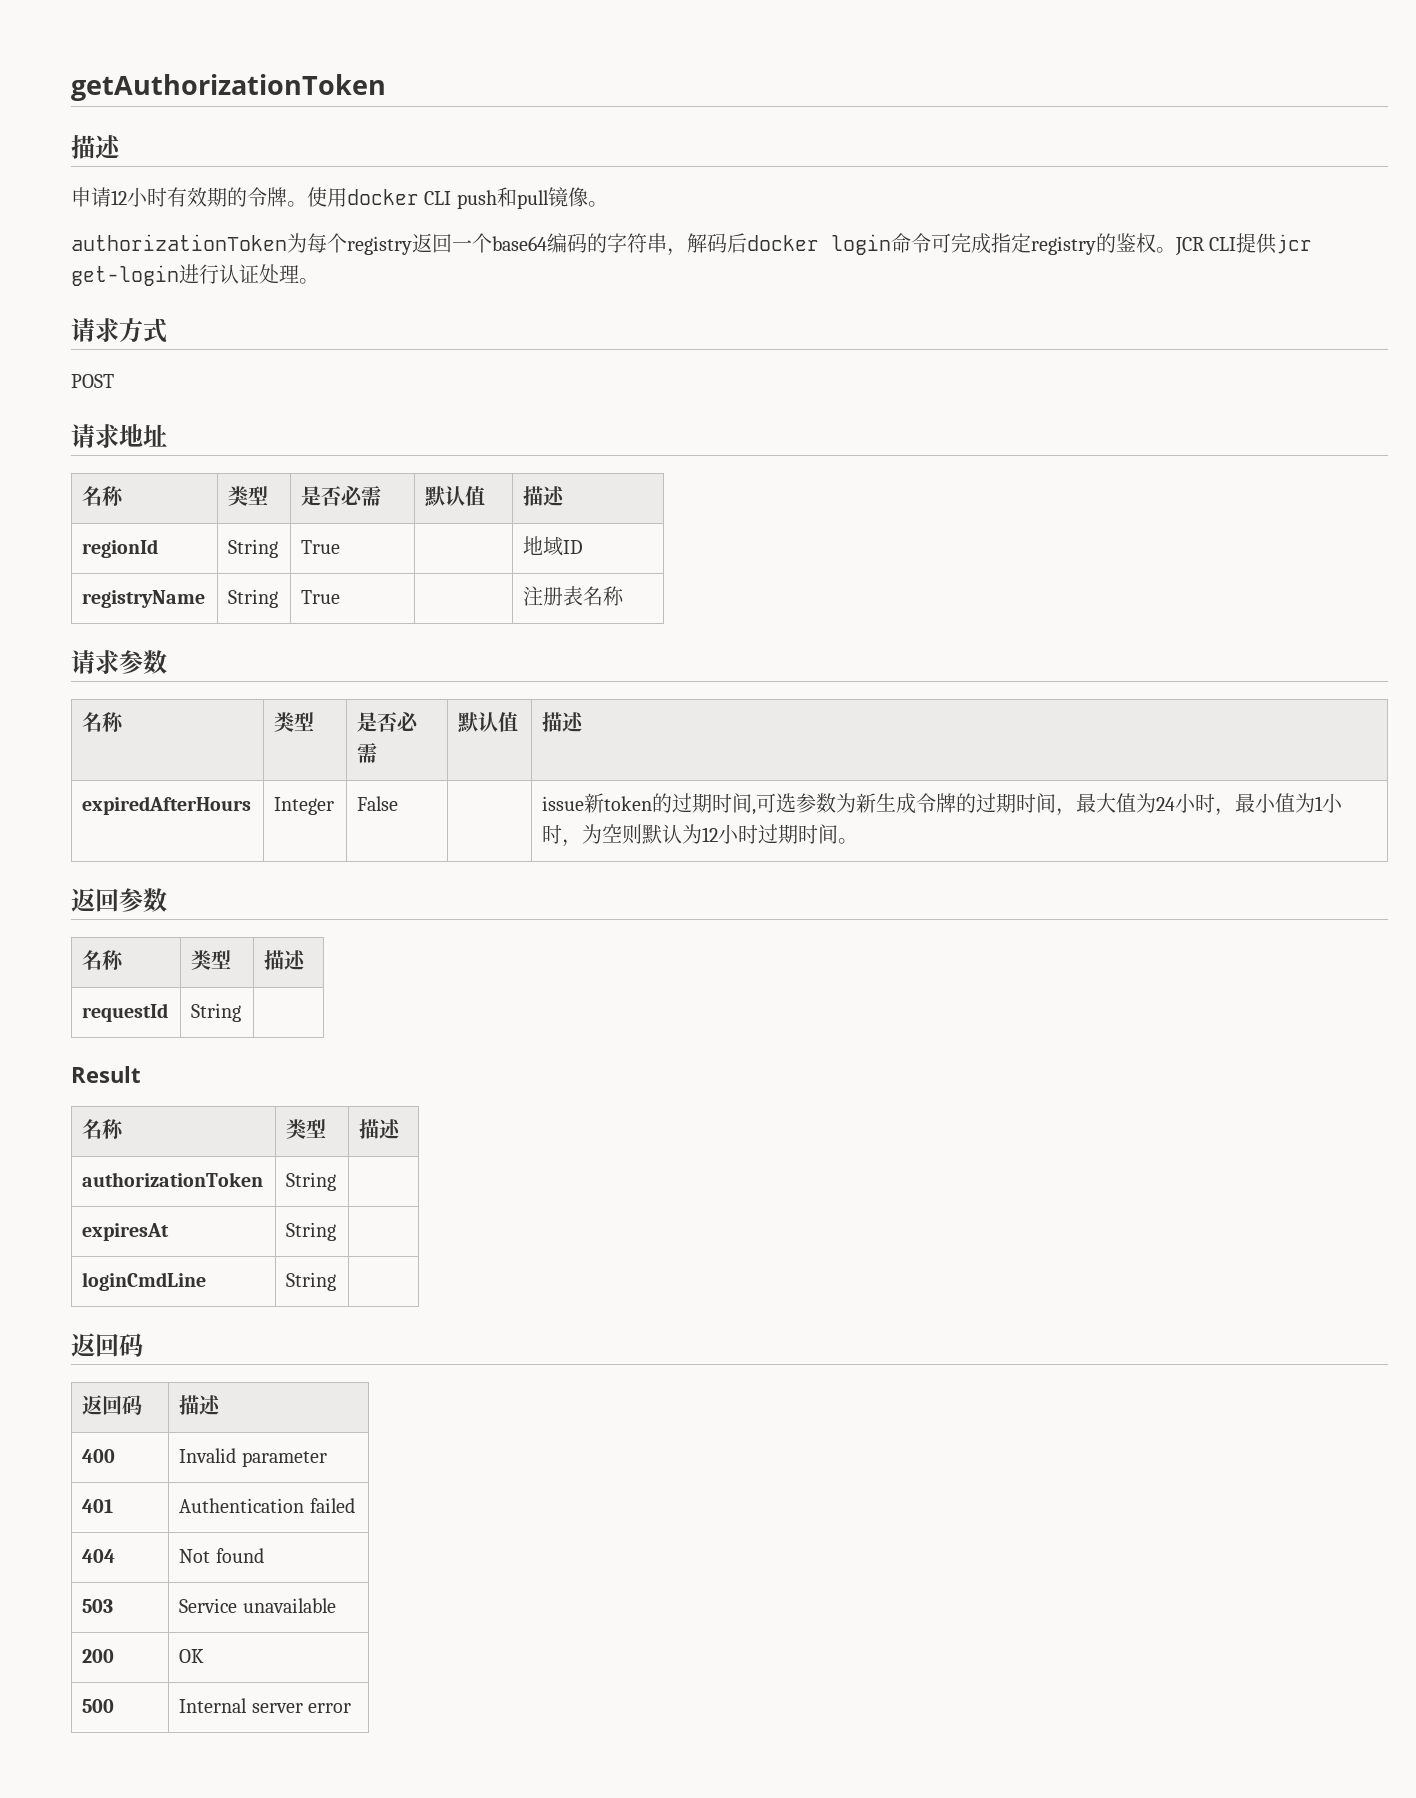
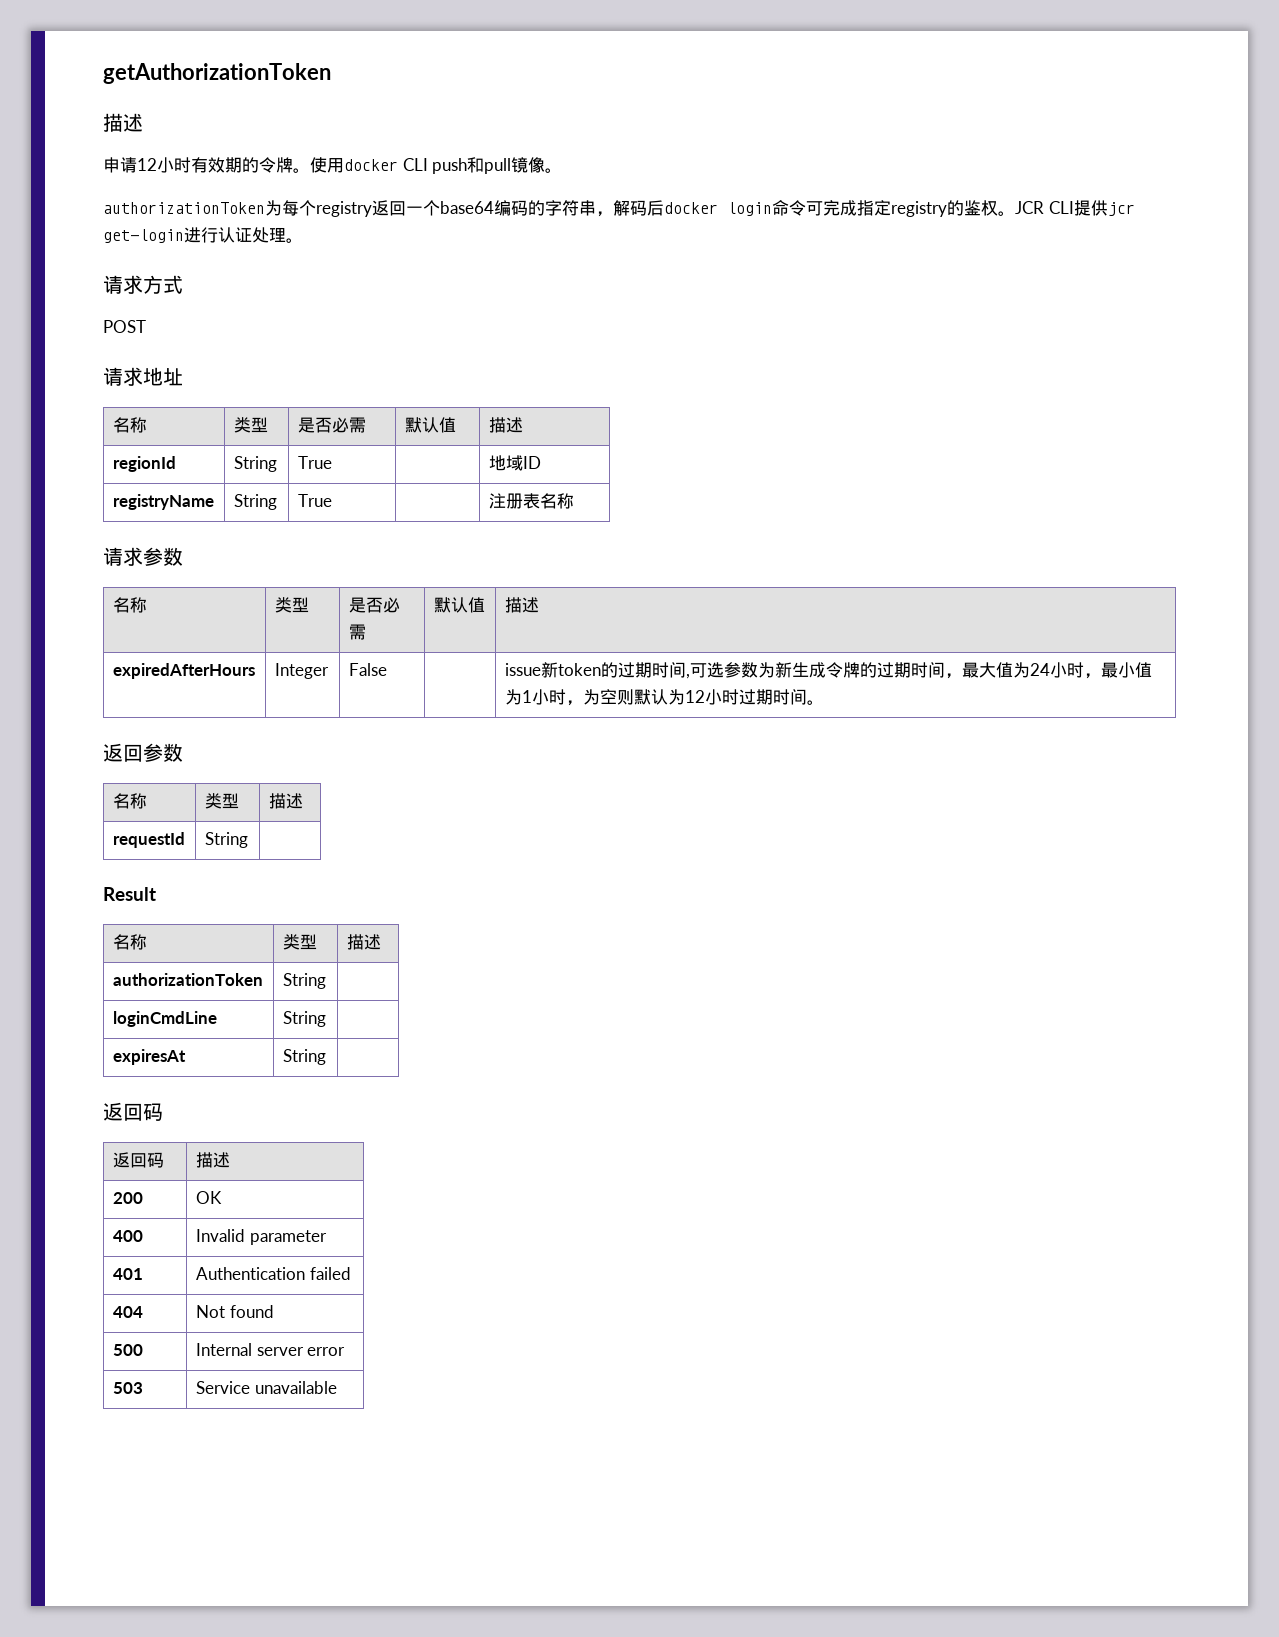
+ loginCmdLine | String |
  expiresAt | String |
- loginCmdLine | String |
+ 200 | OK
- 503 | Service unavailable
- 200 | OK
+ 503 | Service unavailable

